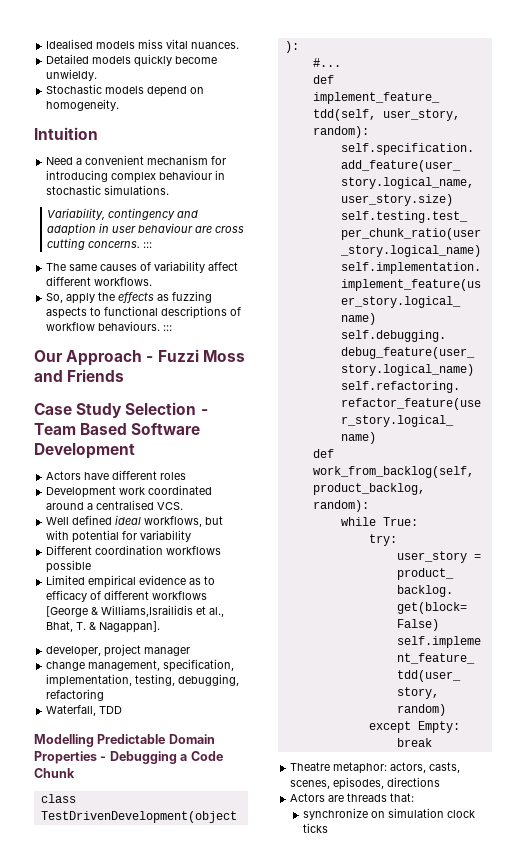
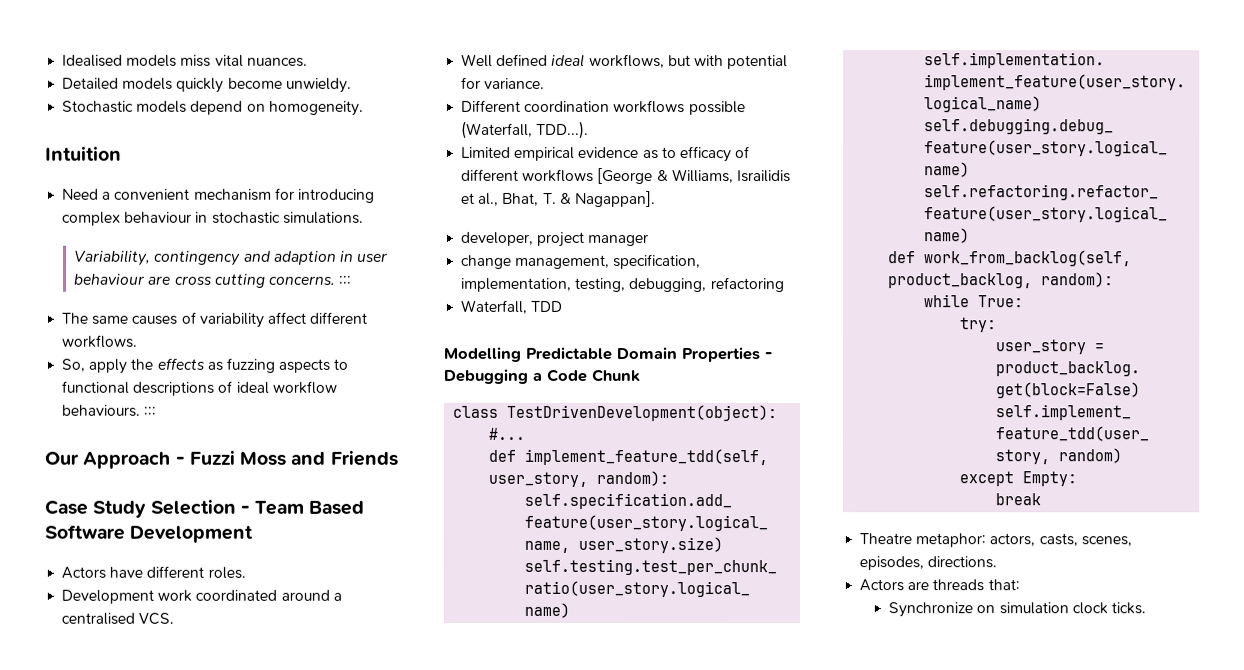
- So, apply the effects as fuzzing aspects to functional descriptions of workflow behaviours. :::
+ So, apply the effects as fuzzing aspects to functional descriptions of ideal workflow behaviours. :::
- Actors have different roles
+ Actors have different roles.
- Well defined ideal workflows, but with potential for variability
+ Well defined ideal workflows, but with potential for variance.
- Different coordination workflows possible
+ Different coordination workflows possible (Waterfall, TDD...).
- Limited empirical evidence as to efficacy of different workflows [George & Williams,Israilidis et al., Bhat, T. & Nagappan].
+ Limited empirical evidence as to efficacy of different workflows [George & Williams, Israilidis et al., Bhat, T. & Nagappan].
- Theatre metaphor: actors, casts, scenes, episodes, directions
+ Theatre metaphor: actors, casts, scenes, episodes, directions.
- synchronize on simulation clock ticks
+ Synchronize on simulation clock ticks.

